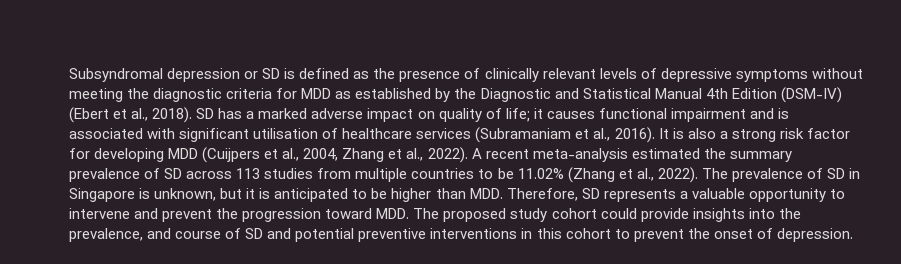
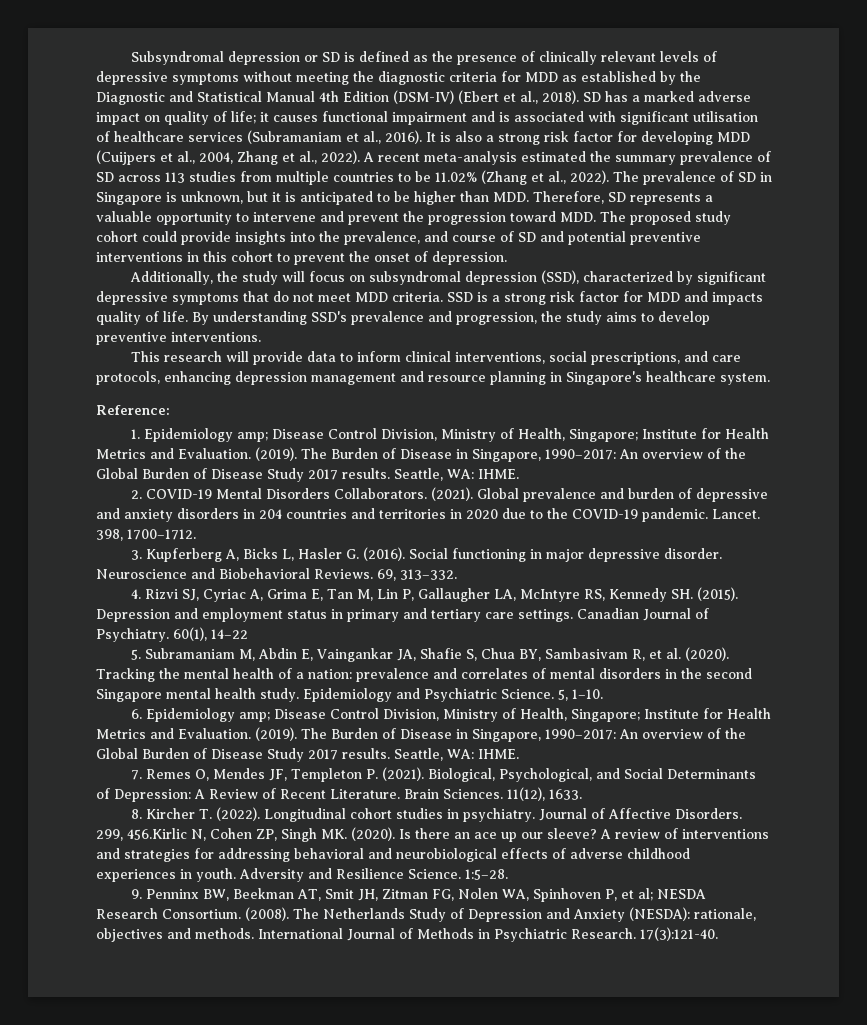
+ Additionally, the study will focus on subsyndromal depression (SSD), characterized by significant depressive symptoms that do not meet MDD criteria. SSD is a strong risk factor for MDD and impacts quality of life. By understanding SSD's prevalence and progression, the study aims to develop preventive interventions.
+ This research will provide data to inform clinical interventions, social prescriptions, and care protocols, enhancing depression management and resource planning in Singapore's healthcare system.
+ Reference:
+ 1. Epidemiology amp; Disease Control Division, Ministry of Health, Singapore; Institute for Health Metrics and Evaluation. (2019). The Burden of Disease in Singapore, 1990–2017: An overview of the Global Burden of Disease Study 2017 results. Seattle, WA: IHME.
+ 2. COVID-19 Mental Disorders Collaborators. (2021). Global prevalence and burden of depressive and anxiety disorders in 204 countries and territories in 2020 due to the COVID-19 pandemic. Lancet. 398, 1700–1712.
+ 3. Kupferberg A, Bicks L, Hasler G. (2016). Social functioning in major depressive disorder. Neuroscience and Biobehavioral Reviews. 69, 313–332.
+ 4. Rizvi SJ, Cyriac A, Grima E, Tan M, Lin P, Gallaugher LA, McIntyre RS, Kennedy SH. (2015). Depression and employment status in primary and tertiary care settings. Canadian Journal of Psychiatry. 60(1), 14–22
+ 5. Subramaniam M, Abdin E, Vaingankar JA, Shafie S, Chua BY, Sambasivam R, et al. (2020). Tracking the mental health of a nation: prevalence and correlates of mental disorders in the second Singapore mental health study. Epidemiology and Psychiatric Science. 5, 1–10.
+ 6. Epidemiology amp; Disease Control Division, Ministry of Health, Singapore; Institute for Health Metrics and Evaluation. (2019). The Burden of Disease in Singapore, 1990–2017: An overview of the Global Burden of Disease Study 2017 results. Seattle, WA: IHME.
+ 7. Remes O, Mendes JF, Templeton P. (2021). Biological, Psychological, and Social Determinants of Depression: A Review of Recent Literature. Brain Sciences. 11(12), 1633.
+ 8. Kircher T. (2022). Longitudinal cohort studies in psychiatry. Journal of Affective Disorders. 299, 456.Kirlic N, Cohen ZP, Singh MK. (2020). Is there an ace up our sleeve? A review of interventions and strategies for addressing behavioral and neurobiological effects of adverse childhood experiences in youth. Adversity and Resilience Science. 1:5–28.
+ 9. Penninx BW, Beekman AT, Smit JH, Zitman FG, Nolen WA, Spinhoven P, et al; NESDA Research Consortium. (2008). The Netherlands Study of Depression and Anxiety (NESDA): rationale, objectives and methods. International Journal of Methods in Psychiatric Research. 17(3):121-40.

